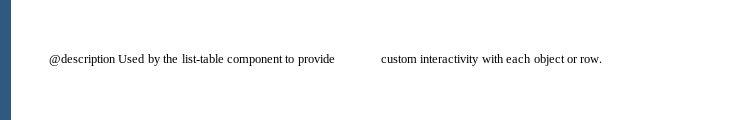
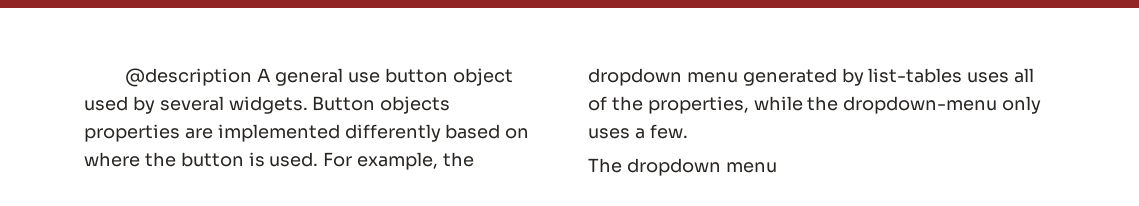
- @description Used by the list-table component to provide custom interactivity with each object or row.
+ @description A general use button object used by several widgets. Button objects properties are implemented differently based on where the button is used. For example, the dropdown menu generated by list-tables uses all of the properties, while the dropdown-menu only uses a few.
+ The dropdown menu

